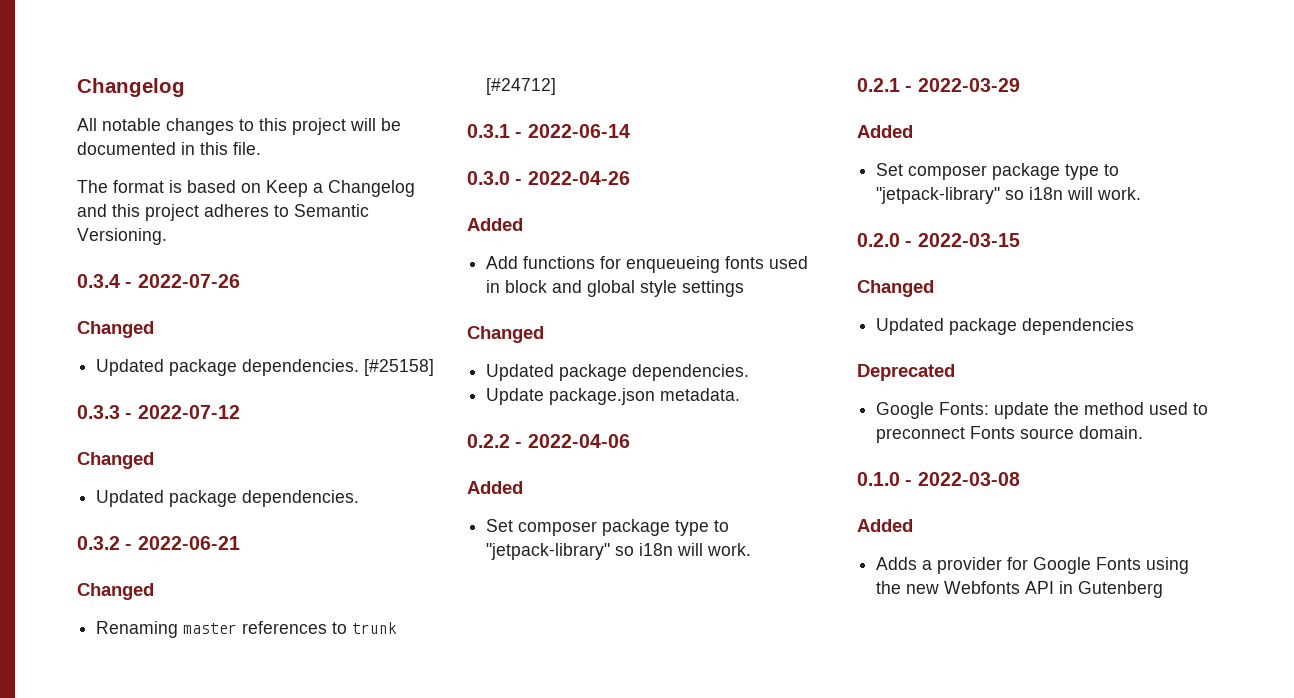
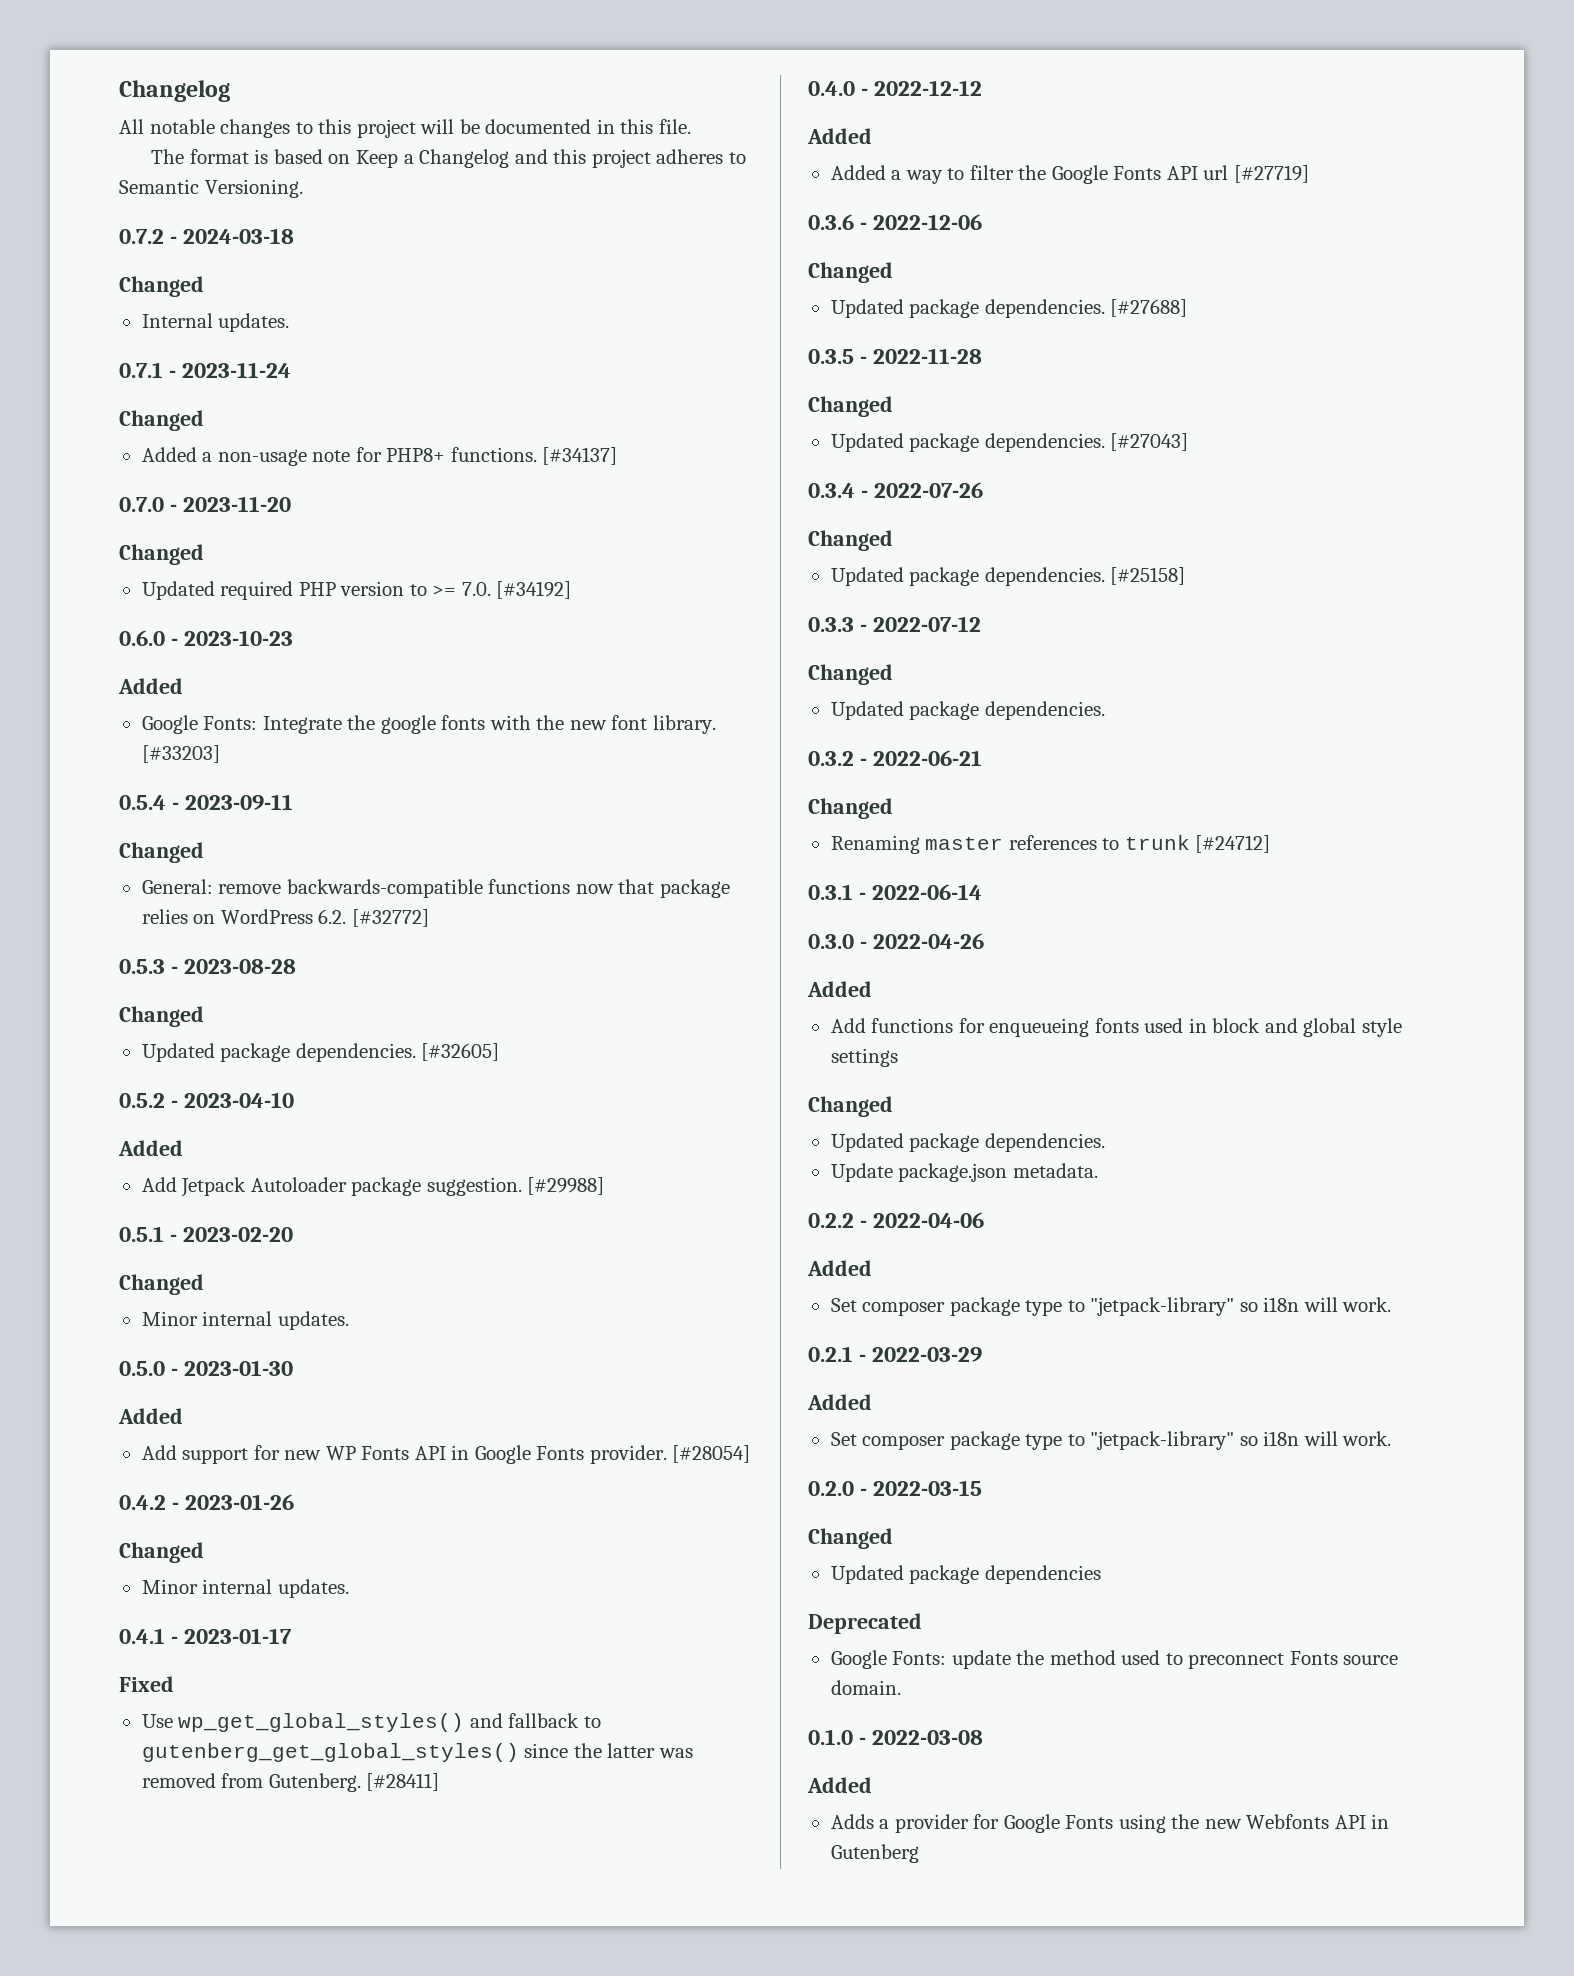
+ 0.7.2 - 2024-03-18
+ Changed
+ Internal updates.
+ 0.7.1 - 2023-11-24
+ Changed
+ Added a non-usage note for PHP8+ functions. [#34137]
+ 0.7.0 - 2023-11-20
+ Changed
+ Updated required PHP version to >= 7.0. [#34192]
+ 0.6.0 - 2023-10-23
+ Added
+ Google Fonts: Integrate the google fonts with the new font library. [#33203]
+ 0.5.4 - 2023-09-11
+ Changed
+ General: remove backwards-compatible functions now that package relies on WordPress 6.2. [#32772]
+ 0.5.3 - 2023-08-28
+ Changed
+ Updated package dependencies. [#32605]
+ 0.5.2 - 2023-04-10
+ Added
+ Add Jetpack Autoloader package suggestion. [#29988]
+ 0.5.1 - 2023-02-20
+ Changed
+ Minor internal updates.
+ 0.5.0 - 2023-01-30
+ Added
+ Add support for new WP Fonts API in Google Fonts provider. [#28054]
+ 0.4.2 - 2023-01-26
+ Changed
+ Minor internal updates.
+ 0.4.1 - 2023-01-17
+ Fixed
+ Use wp_get_global_styles() and fallback to gutenberg_get_global_styles() since the latter was removed from Gutenberg. [#28411]
+ 0.4.0 - 2022-12-12
+ Added
+ Added a way to filter the Google Fonts API url [#27719]
+ 0.3.6 - 2022-12-06
+ Changed
+ Updated package dependencies. [#27688]
+ 0.3.5 - 2022-11-28
+ Changed
+ Updated package dependencies. [#27043]

